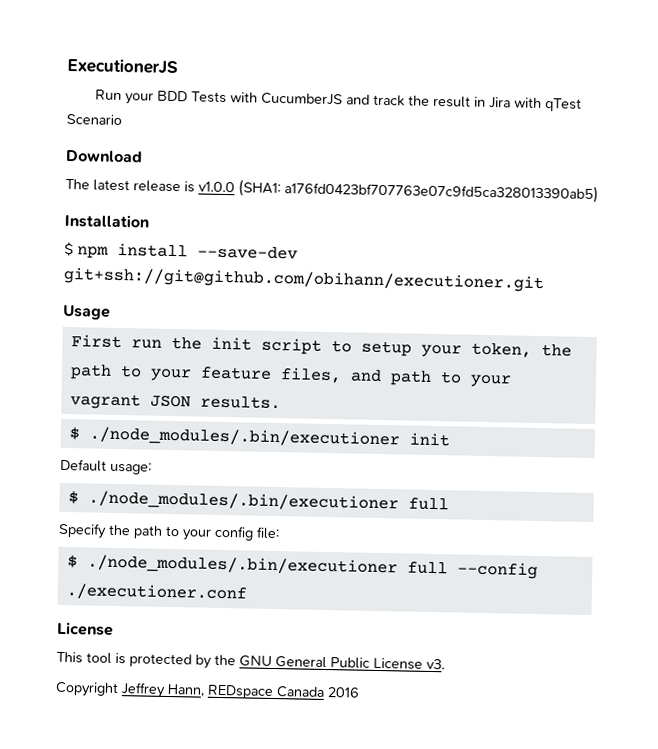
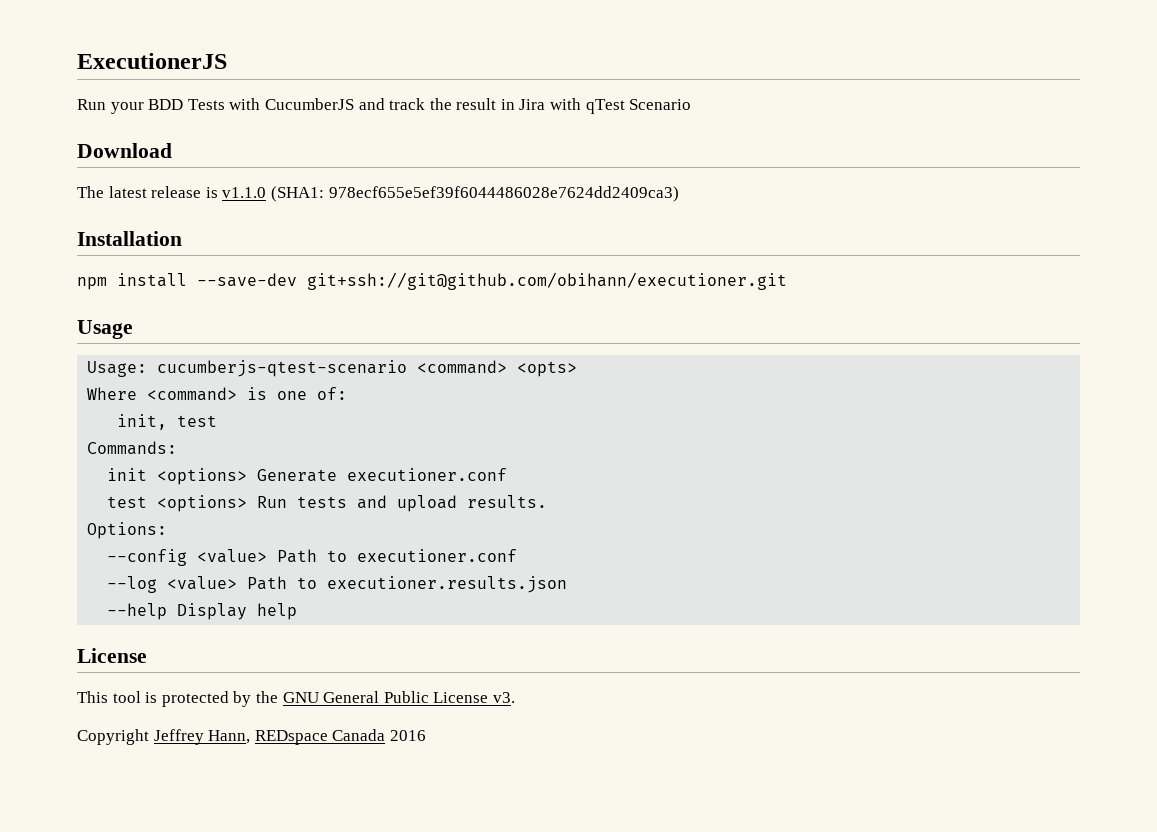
- The latest release is v1.0.0 (SHA1: a176fd0423bf707763e07c9fd5ca328013390ab5)
+ The latest release is v1.1.0 (SHA1: 978ecf655e5ef39f6044486028e7624dd2409ca3)
- $ npm install --save-dev git+ssh://git@github.com/obihann/executioner.git
+ npm install --save-dev git+ssh://git@github.com/obihann/executioner.git
- First run the init script to setup your token, the path to your feature files, and path to your vagrant JSON results.
- $ ./node_modules/.bin/executioner init
- Default usage:
- $ ./node_modules/.bin/executioner full
- Specify the path to your config file:
- $ ./node_modules/.bin/executioner full --config ./executioner.conf
+ Usage: cucumberjs-qtest-scenario <command> <opts>
+ Where <command> is one of:
+ init, test
+ Commands:
+ init <options> Generate executioner.conf
+ test <options> Run tests and upload results.
+ Options:
+ --config <value> Path to executioner.conf
+ --log <value> Path to executioner.results.json
+ --help Display help

